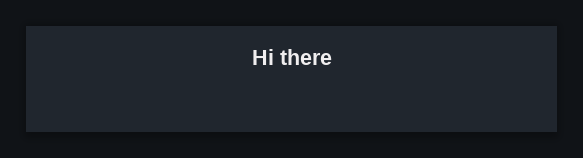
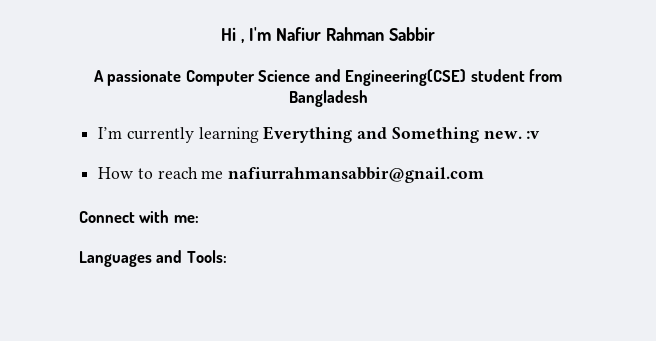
- Hi there
+ Hi , I'm Nafiur Rahman Sabbir
+ A passionate Computer Science and Engineering(CSE) student from Bangladesh
+ I’m currently learning Everything and Something new. :v
+ How to reach me nafiurrahmansabbir@gnail.com
+ Connect with me:
+ Languages and Tools:

